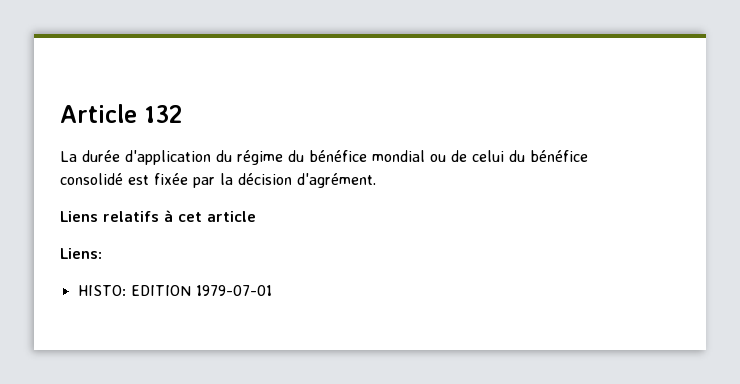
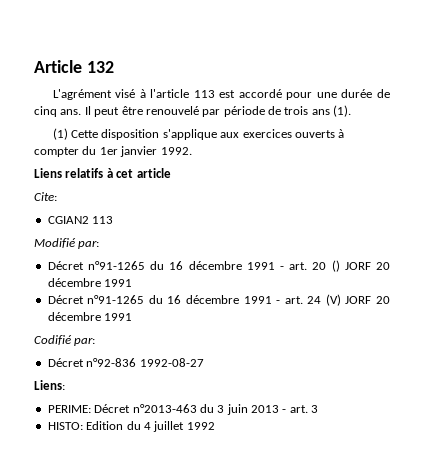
- La durée d'application du régime du bénéfice mondial ou de celui du bénéfice consolidé est fixée par la décision d'agrément.
+ L'agrément visé à l'article 113 est accordé pour une durée de cinq ans. Il peut être renouvelé par période de trois ans (1).
+ (1) Cette disposition s'applique aux exercices ouverts à compter du 1er janvier 1992.
+ Cite:
+ CGIAN2 113
+ Modifié par:
+ Décret n°91-1265 du 16 décembre 1991 - art. 20 () JORF 20 décembre 1991
+ Décret n°91-1265 du 16 décembre 1991 - art. 24 (V) JORF 20 décembre 1991
+ Codifié par:
+ Décret n°92-836 1992-08-27
  Liens:
- HISTO: EDITION 1979-07-01
+ PERIME: Décret n°2013-463 du 3 juin 2013 - art. 3
+ HISTO: Edition du 4 juillet 1992

